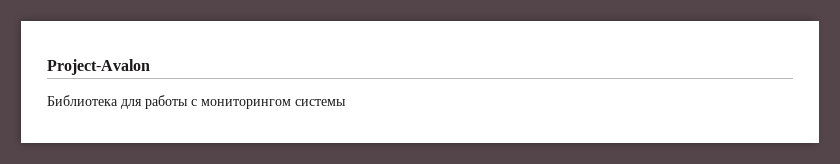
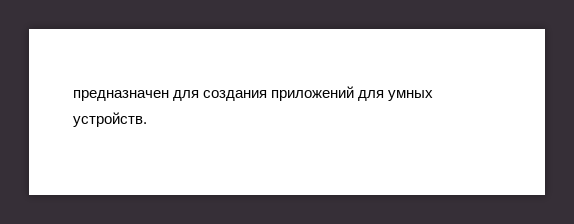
- Project-Avalon
- Библиотека для работы с мониторингом системы
+ предназначен для создания приложений для умных устройств.

